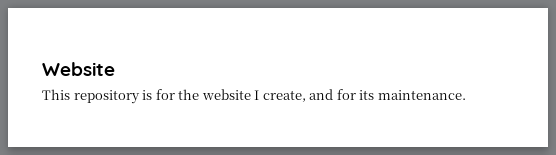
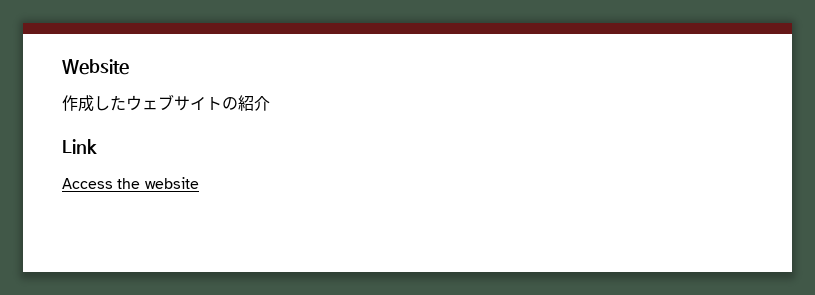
- This repository is for the website I create, and for its maintenance.
+ 作成したウェブサイトの紹介
+ Link
+ Access the website

